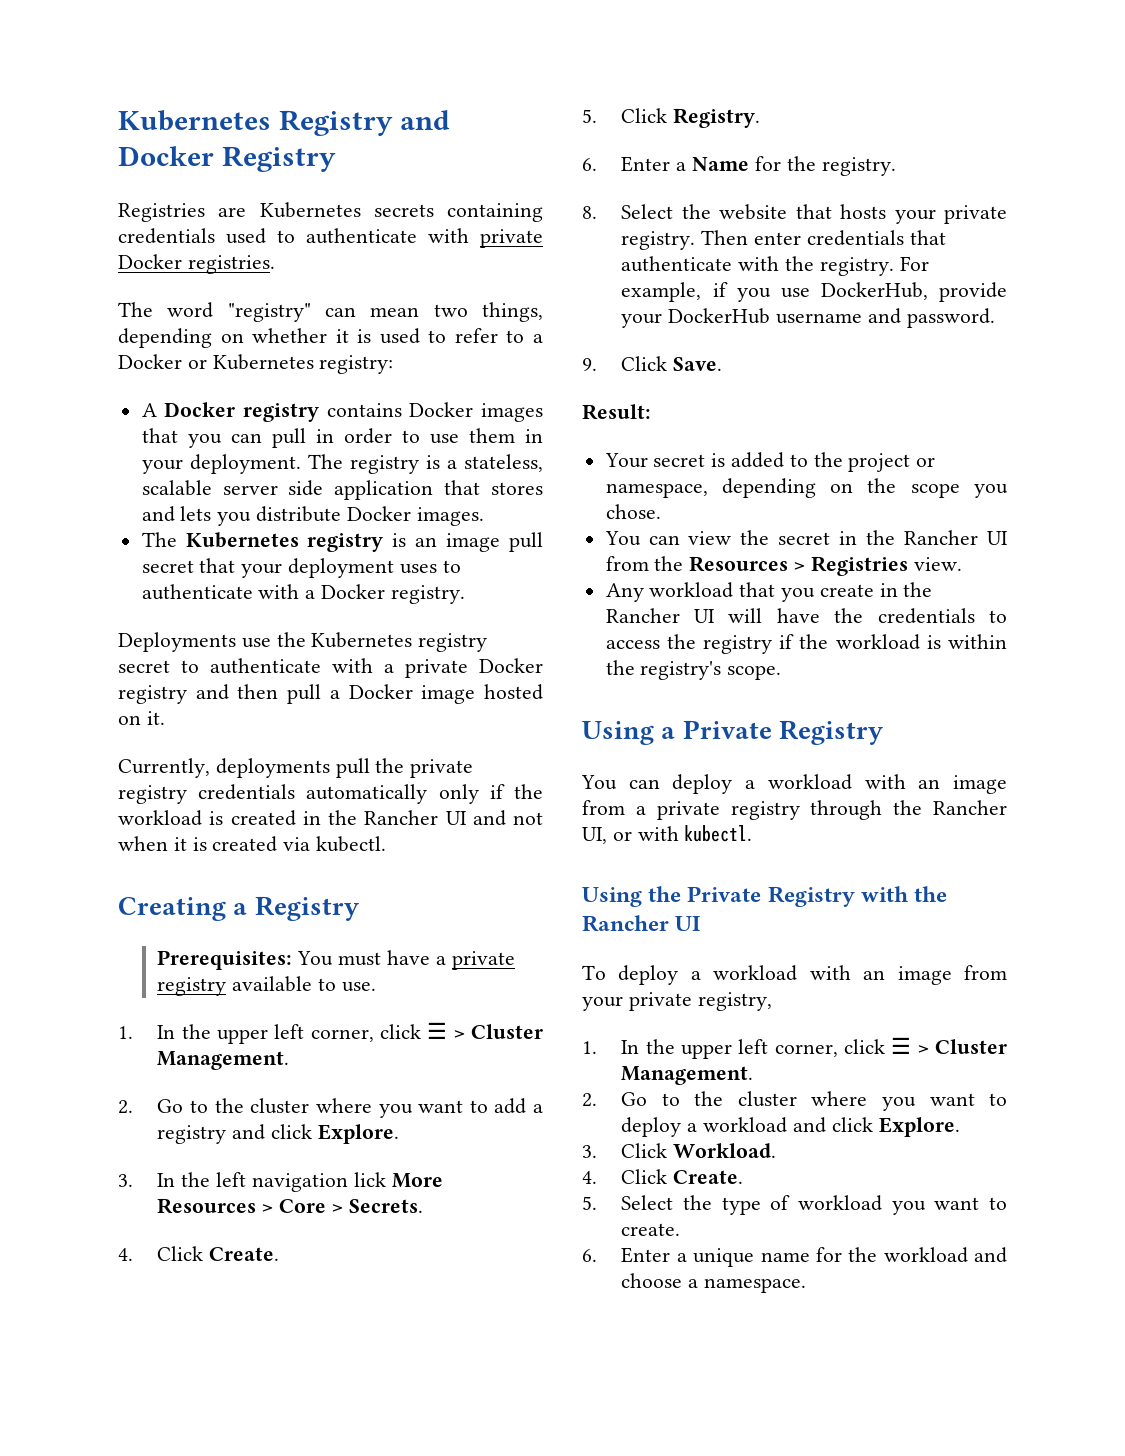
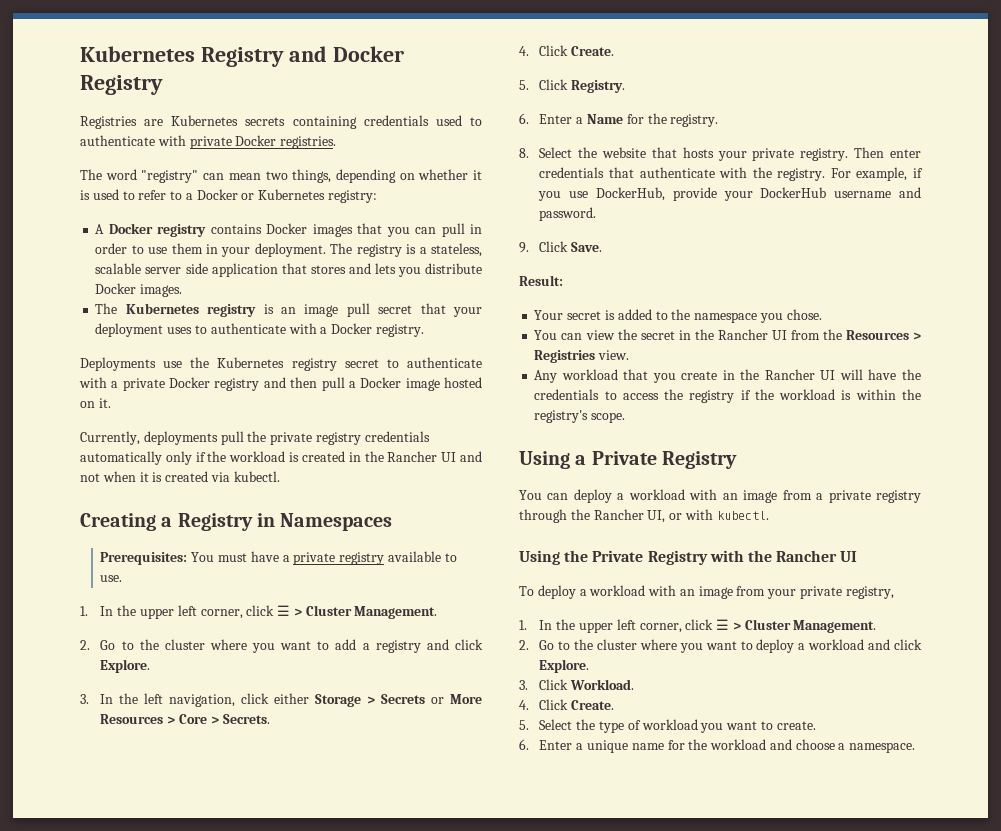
- Creating a Registry
+ Creating a Registry in Namespaces
- 3. In the left navigation lick More Resources > Core > Secrets.
+ 3. In the left navigation, click either Storage > Secrets or More Resources > Core > Secrets.
- Your secret is added to the project or namespace, depending on the scope you chose.
+ Your secret is added to the namespace you chose.

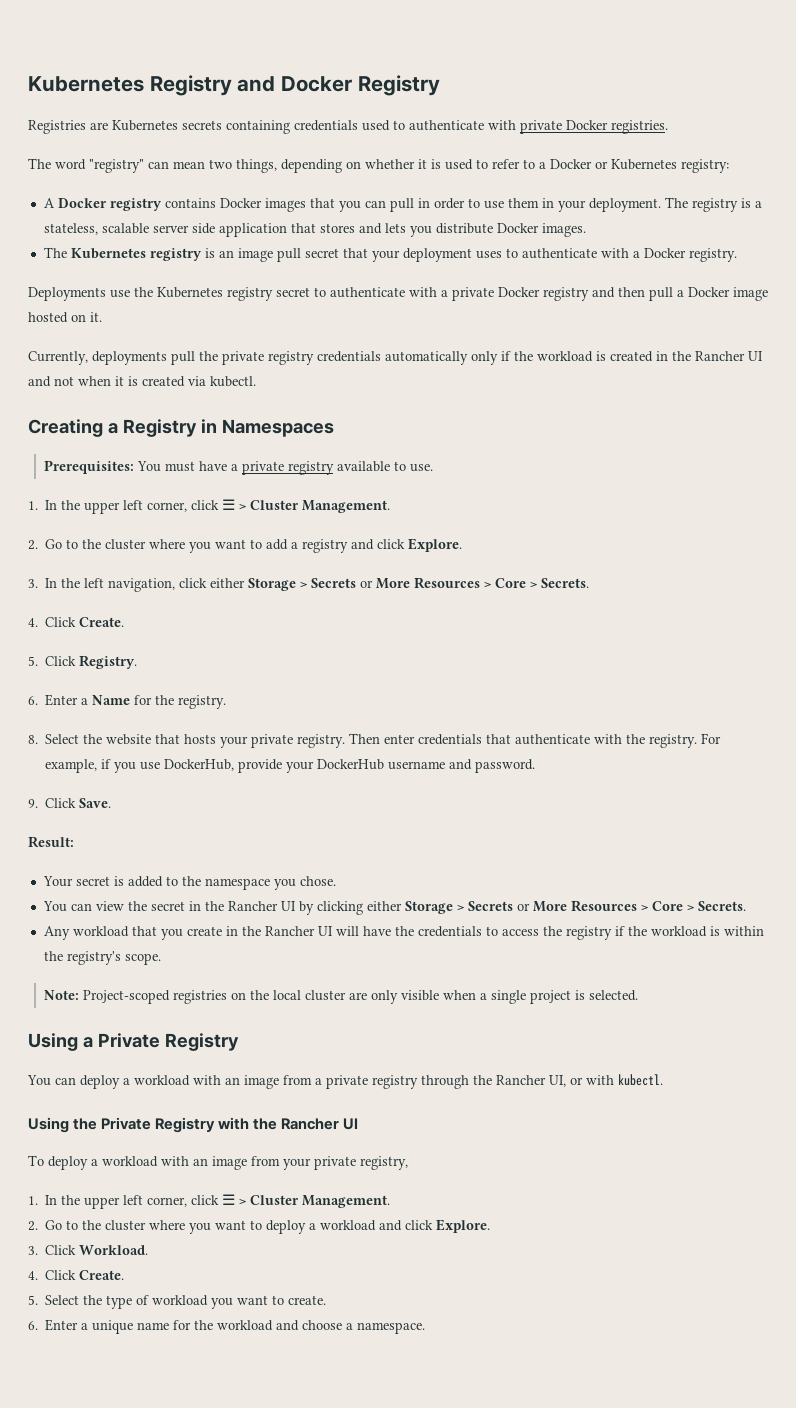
- You can view the secret in the Rancher UI from the Resources > Registries view.
+ You can view the secret in the Rancher UI by clicking either Storage > Secrets or More Resources > Core > Secrets.
+ Note: Project-scoped registries on the local cluster are only visible when a single project is selected.

